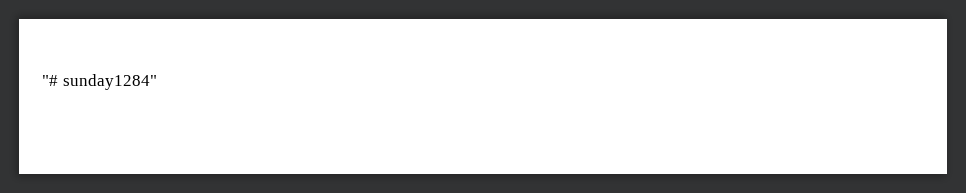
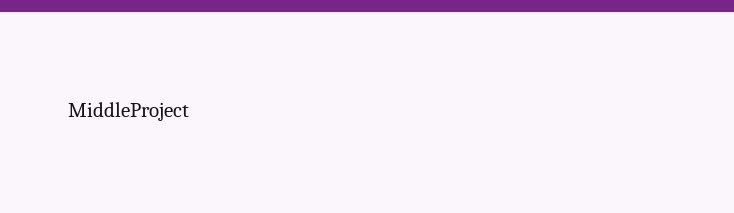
- "# sunday1284"
+ MiddleProject

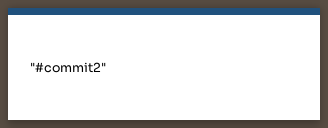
- MiddleProject
+ "#commit2"

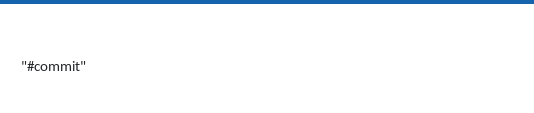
- "#commit2"
+ "#commit"

